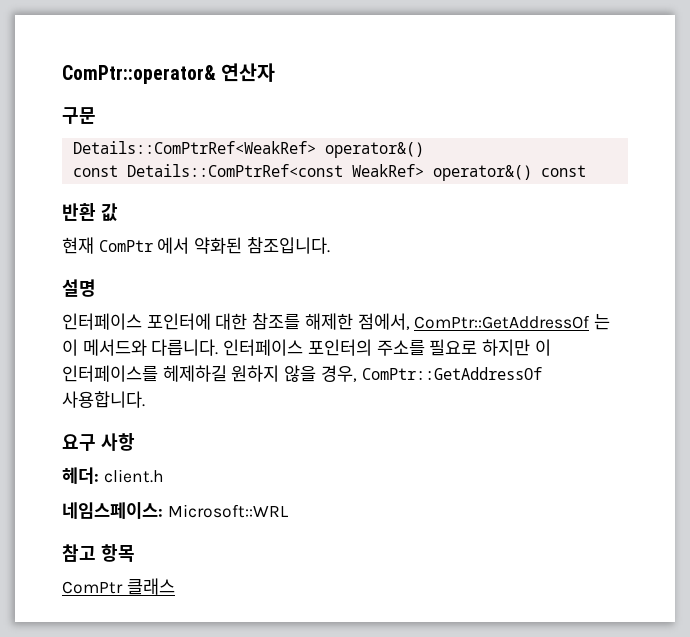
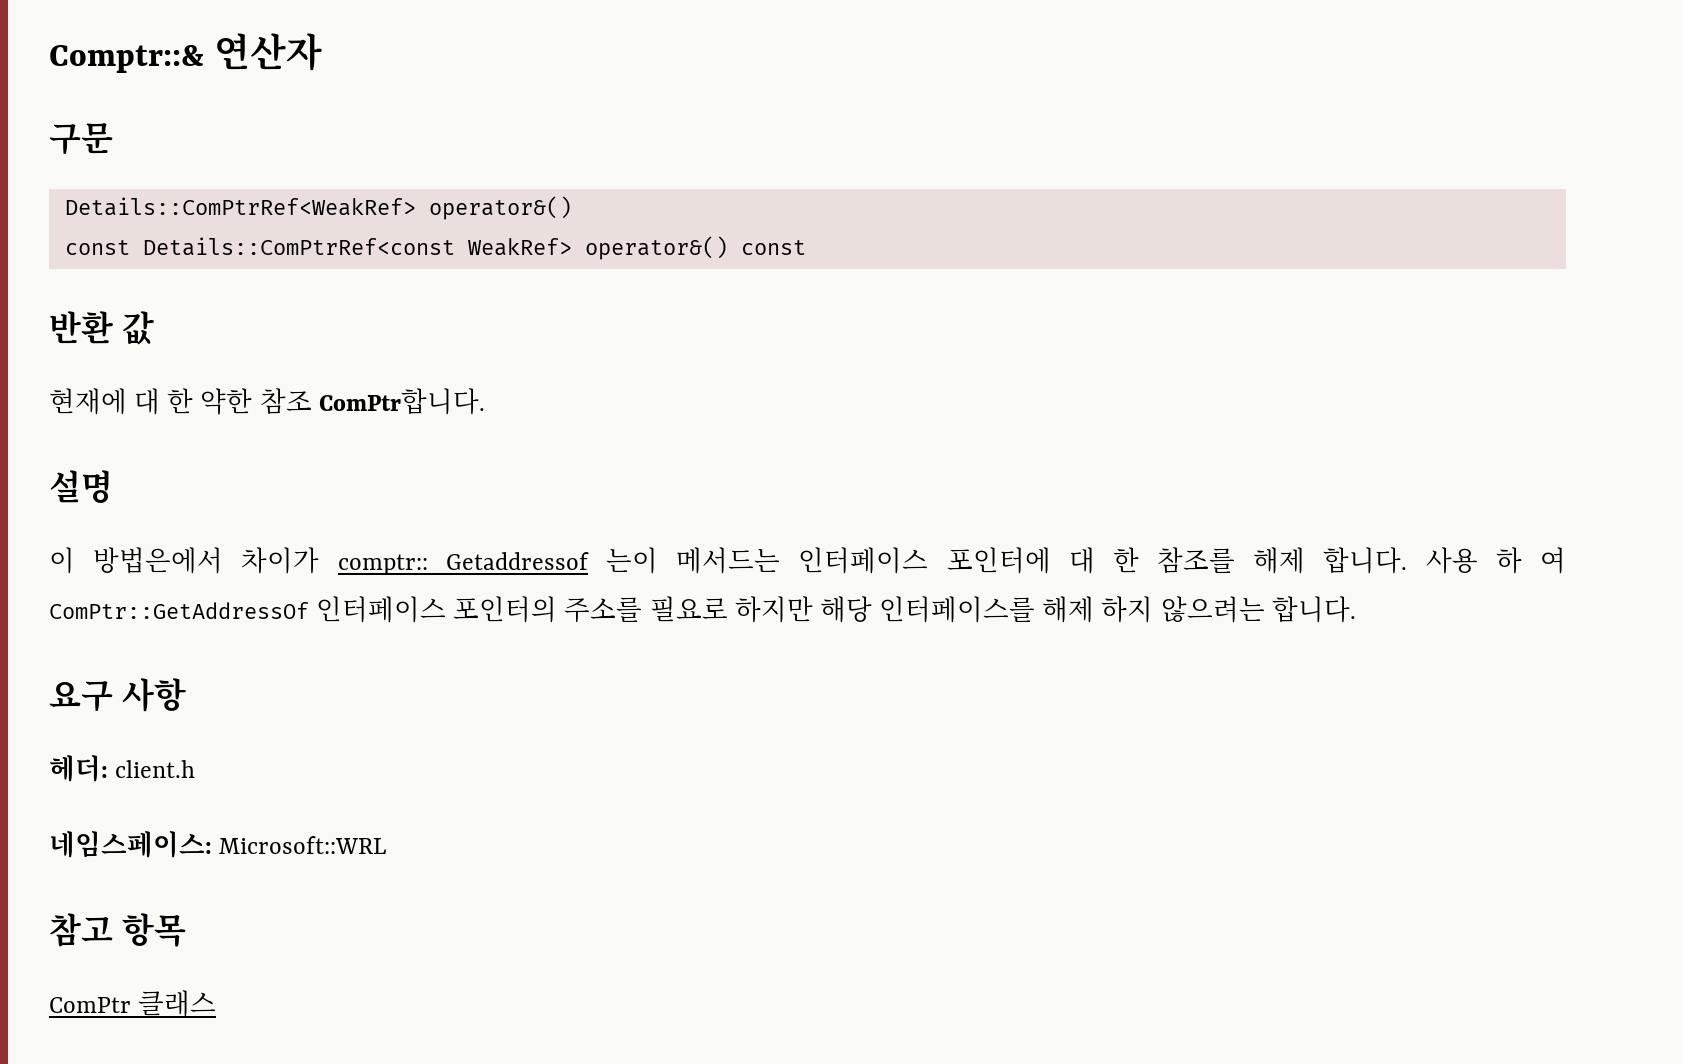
- ComPtr::operator& 연산자
+ Comptr::& 연산자
- 현재 ComPtr 에서 약화된 참조입니다.
+ 현재에 대 한 약한 참조 ComPtr합니다.
  설명
- 인터페이스 포인터에 대한 참조를 해제한 점에서, ComPtr::GetAddressOf 는 이 메서드와 다릅니다. 인터페이스 포인터의 주소를 필요로 하지만 이 인터페이스를 헤제하길 원하지 않을 경우, ComPtr::GetAddressOf 사용합니다.
+ 이 방법은에서 차이가 comptr:: Getaddressof 는이 메서드는 인터페이스 포인터에 대 한 참조를 해제 합니다. 사용 하 여 ComPtr::GetAddressOf 인터페이스 포인터의 주소를 필요로 하지만 해당 인터페이스를 해제 하지 않으려는 합니다.

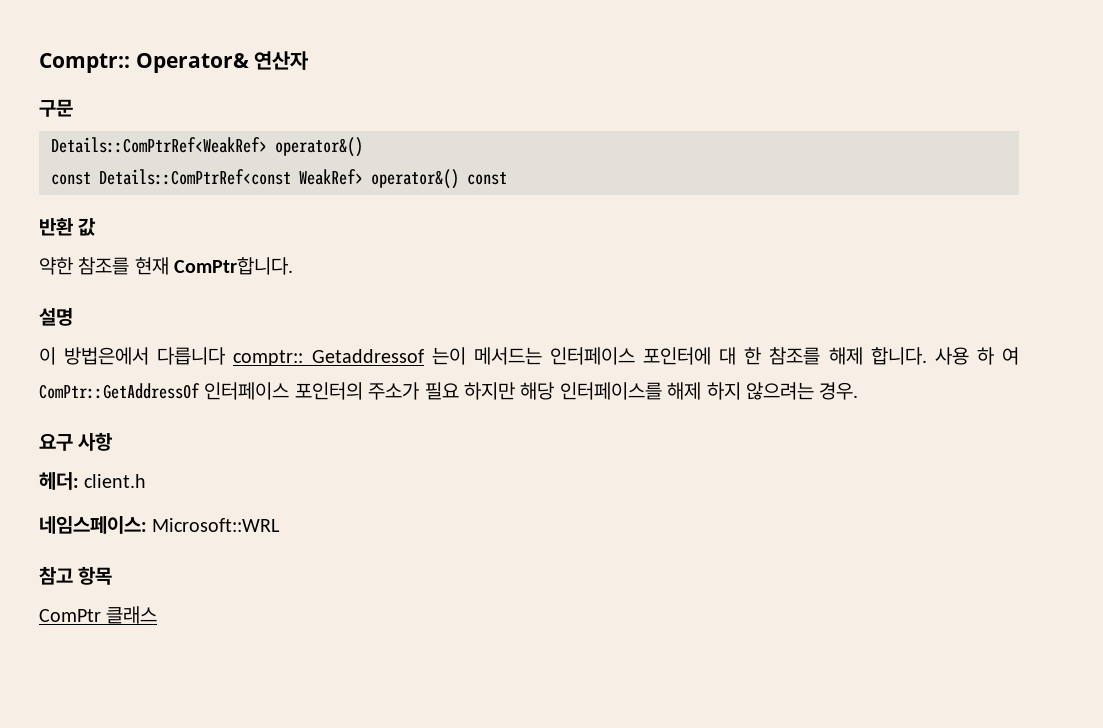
- Comptr::& 연산자
+ Comptr:: Operator& 연산자
- 현재에 대 한 약한 참조 ComPtr합니다.
+ 약한 참조를 현재 ComPtr합니다.
- 이 방법은에서 차이가 comptr:: Getaddressof 는이 메서드는 인터페이스 포인터에 대 한 참조를 해제 합니다.
+ 이 방법은에서 다릅니다 comptr:: Getaddressof 는이 메서드는 인터페이스 포인터에 대 한 참조를 해제 합니다.
- 사용 하 여 ComPtr::GetAddressOf 인터페이스 포인터의 주소를 필요로 하지만 해당 인터페이스를 해제 하지 않으려는 합니다.
+ 사용 하 여 ComPtr::GetAddressOf 인터페이스 포인터의 주소가 필요 하지만 해당 인터페이스를 해제 하지 않으려는 경우.

